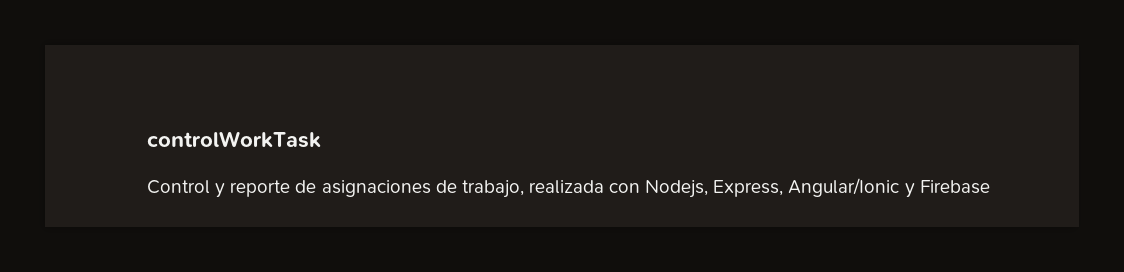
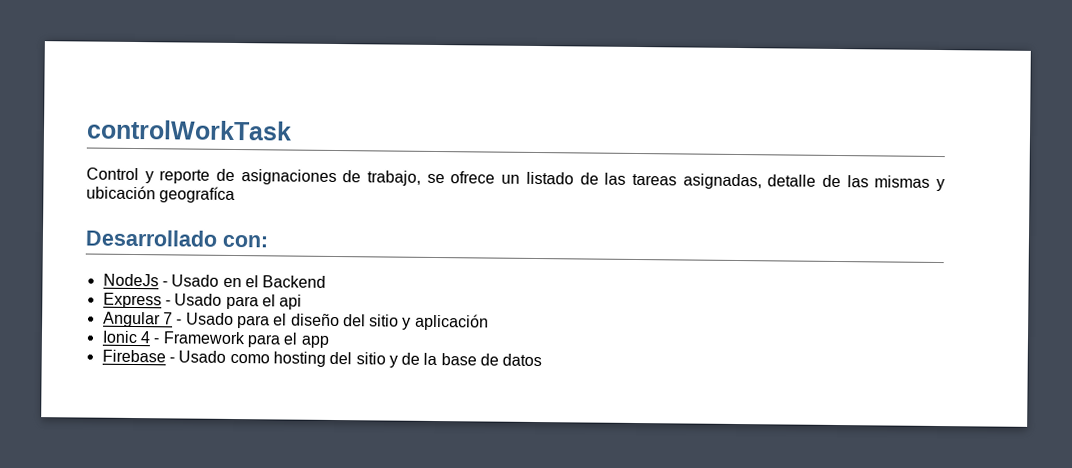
- Control y reporte de asignaciones de trabajo, realizada con Nodejs, Express, Angular/Ionic y Firebase
+ Control y reporte de asignaciones de trabajo, se ofrece un listado de las tareas asignadas, detalle de las mismas y ubicación geografíca
+ Desarrollado con:
+ NodeJs - Usado en el Backend
+ Express - Usado para el api
+ Angular 7 - Usado para el diseño del sitio y aplicación
+ Ionic 4 - Framework para el app
+ Firebase - Usado como hosting del sitio y de la base de datos

